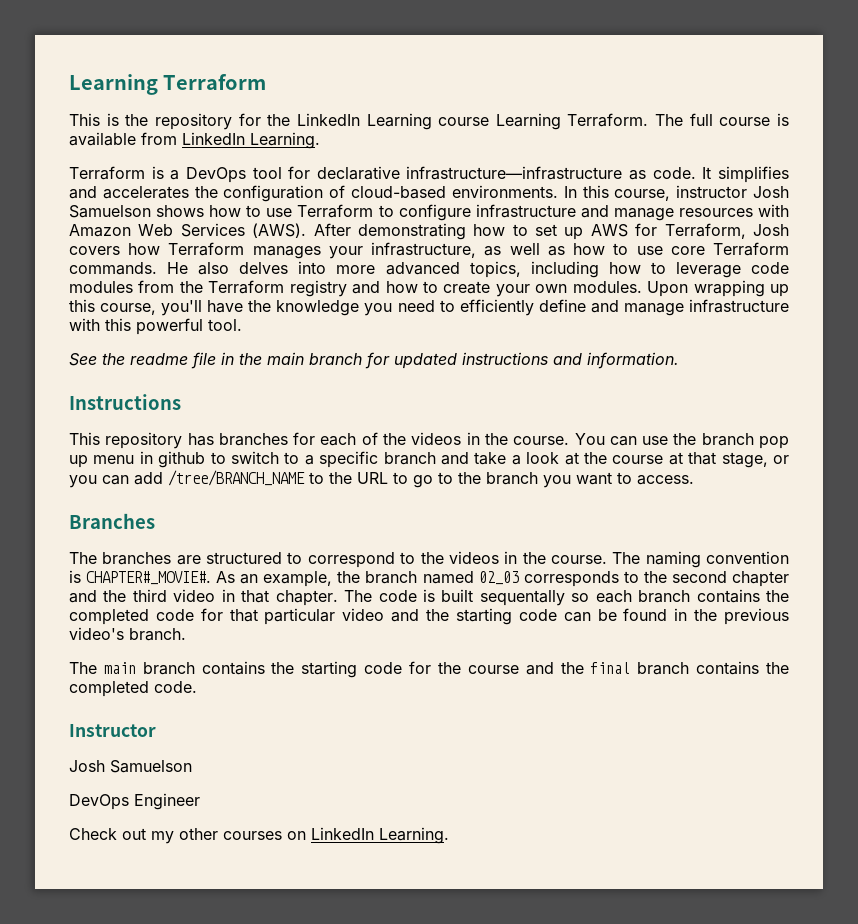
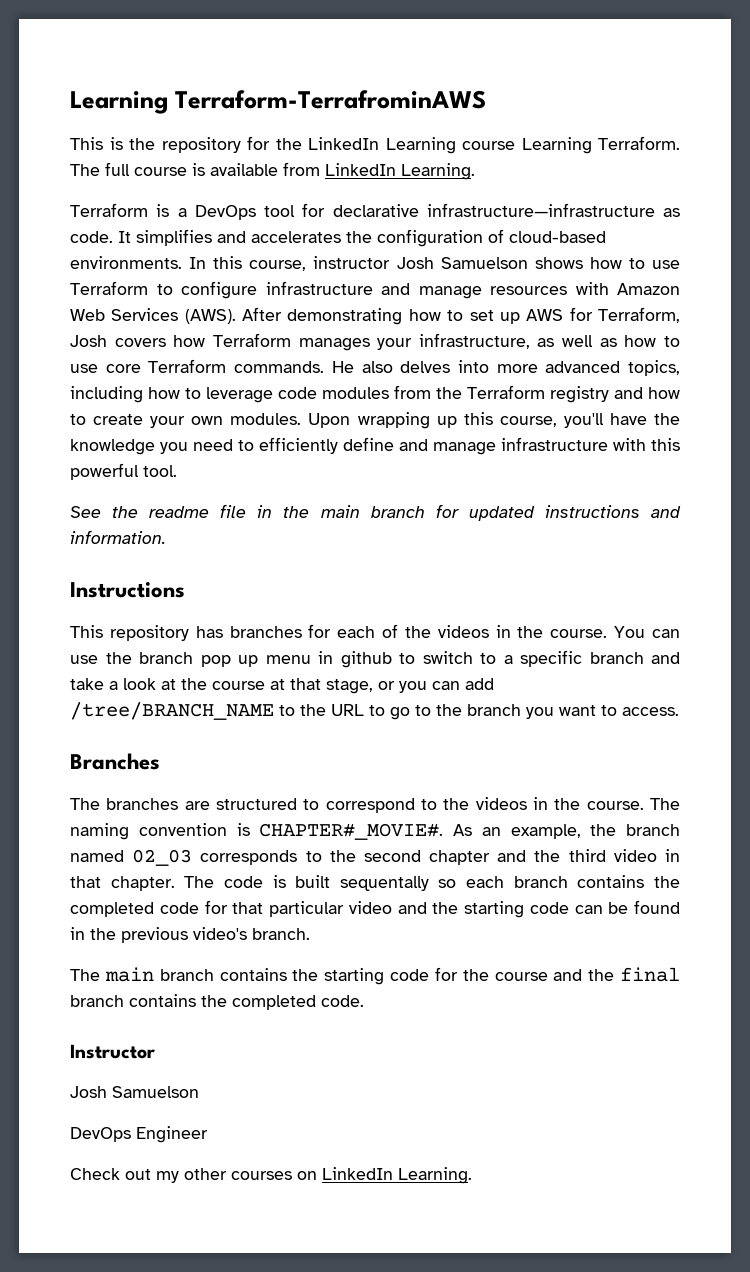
- Learning Terraform
+ Learning Terraform-TerrafrominAWS

